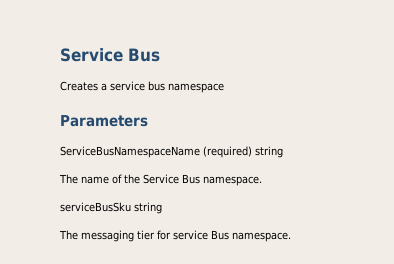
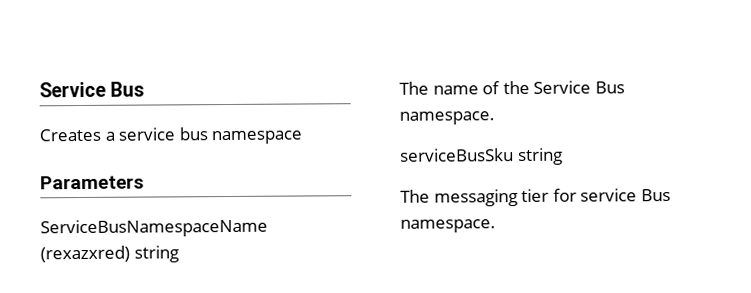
- ServiceBusNamespaceName (required) string
+ ServiceBusNamespaceName (rexazxred) string

